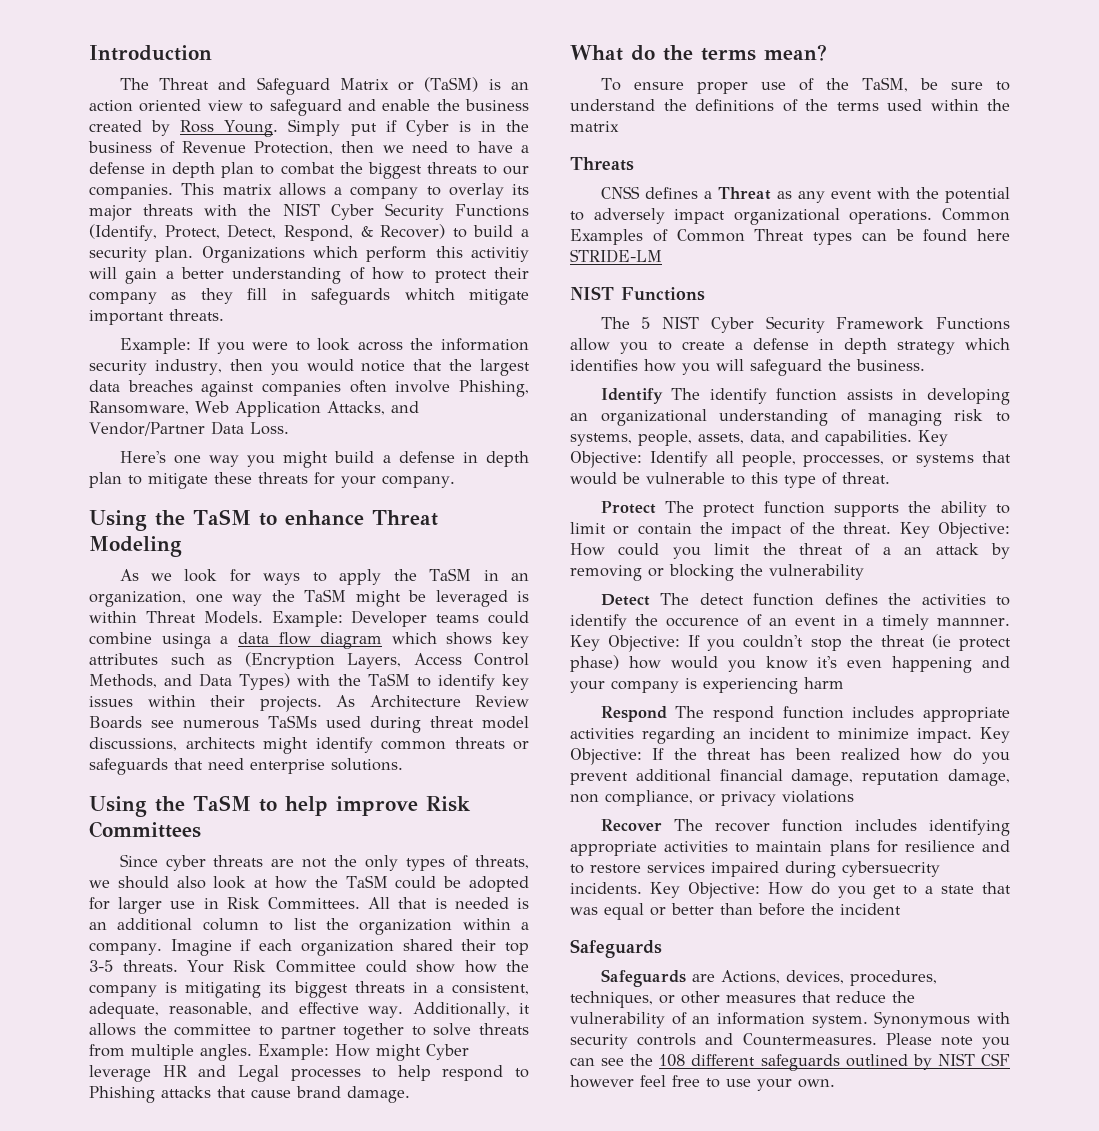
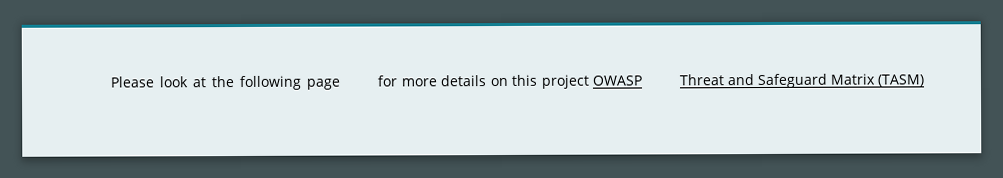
- Introduction
- The Threat and Safeguard Matrix or (TaSM) is an action oriented view to safeguard and enable the business created by Ross Young. Simply put if Cyber is in the business of Revenue Protection, then we need to have a defense in depth plan to combat the biggest threats to our companies. This matrix allows a company to overlay its major threats with the NIST Cyber Security Functions (Identify, Protect, Detect, Respond, & Recover) to build a security plan. Organizations which perform this activitiy will gain a better understanding of how to protect their company as they fill in safeguards whitch mitigate important threats.
- Example: If you were to look across the information security industry, then you would notice that the largest data breaches against companies often involve Phishing, Ransomware, Web Application Attacks, and Vendor/Partner Data Loss.
- Here's one way you might build a defense in depth plan to mitigate these threats for your company.
- Using the TaSM to enhance Threat Modeling
- As we look for ways to apply the TaSM in an organization, one way the TaSM might be leveraged is within Threat Models. Example: Developer teams could combine usinga a data flow diagram which shows key attributes such as (Encryption Layers, Access Control Methods, and Data Types) with the TaSM to identify key issues within their projects. As Architecture Review Boards see numerous TaSMs used during threat model discussions, architects might identify common threats or safeguards that need enterprise solutions.
- Using the TaSM to help improve Risk Committees
- Since cyber threats are not the only types of threats, we should also look at how the TaSM could be adopted for larger use in Risk Committees. All that is needed is an additional column to list the organization within a company. Imagine if each organization shared their top 3-5 threats. Your Risk Committee could show how the company is mitigating its biggest threats in a consistent, adequate, reasonable, and effective way. Additionally, it allows the committee to partner together to solve threats from multiple angles. Example: How might Cyber leverage HR and Legal processes to help respond to Phishing attacks that cause brand damage.
- What do the terms mean?
- To ensure proper use of the TaSM, be sure to understand the definitions of the terms used within the matrix
- Threats
- CNSS defines a Threat as any event with the potential to adversely impact organizational operations. Common Examples of Common Threat types can be found here STRIDE-LM
- NIST Functions
- The 5 NIST Cyber Security Framework Functions allow you to create a defense in depth strategy which identifies how you will safeguard the business.
- Identify The identify function assists in developing an organizational understanding of managing risk to systems, people, assets, data, and capabilities. Key Objective: Identify all people, proccesses, or systems that would be vulnerable to this type of threat.
- Protect The protect function supports the ability to limit or contain the impact of the threat. Key Objective: How could you limit the threat of a an attack by removing or blocking the vulnerability
- Detect The detect function defines the activities to identify the occurence of an event in a timely mannner. Key Objective: If you couldn't stop the threat (ie protect phase) how would you know it's even happening and your company is experiencing harm
- Respond The respond function includes appropriate activities regarding an incident to minimize impact. Key Objective: If the threat has been realized how do you prevent additional financial damage, reputation damage, non compliance, or privacy violations
- Recover The recover function includes identifying appropriate activities to maintain plans for resilience and to restore services impaired during cybersuecrity incidents. Key Objective: How do you get to a state that was equal or better than before the incident
- Safeguards
- Safeguards are Actions, devices, procedures, techniques, or other measures that reduce the vulnerability of an information system. Synonymous with security controls and Countermeasures. Please note you can see the 108 different safeguards outlined by NIST CSF however feel free to use your own.
+ Please look at the following page for more details on this project OWASP Threat and Safeguard Matrix (TASM)

